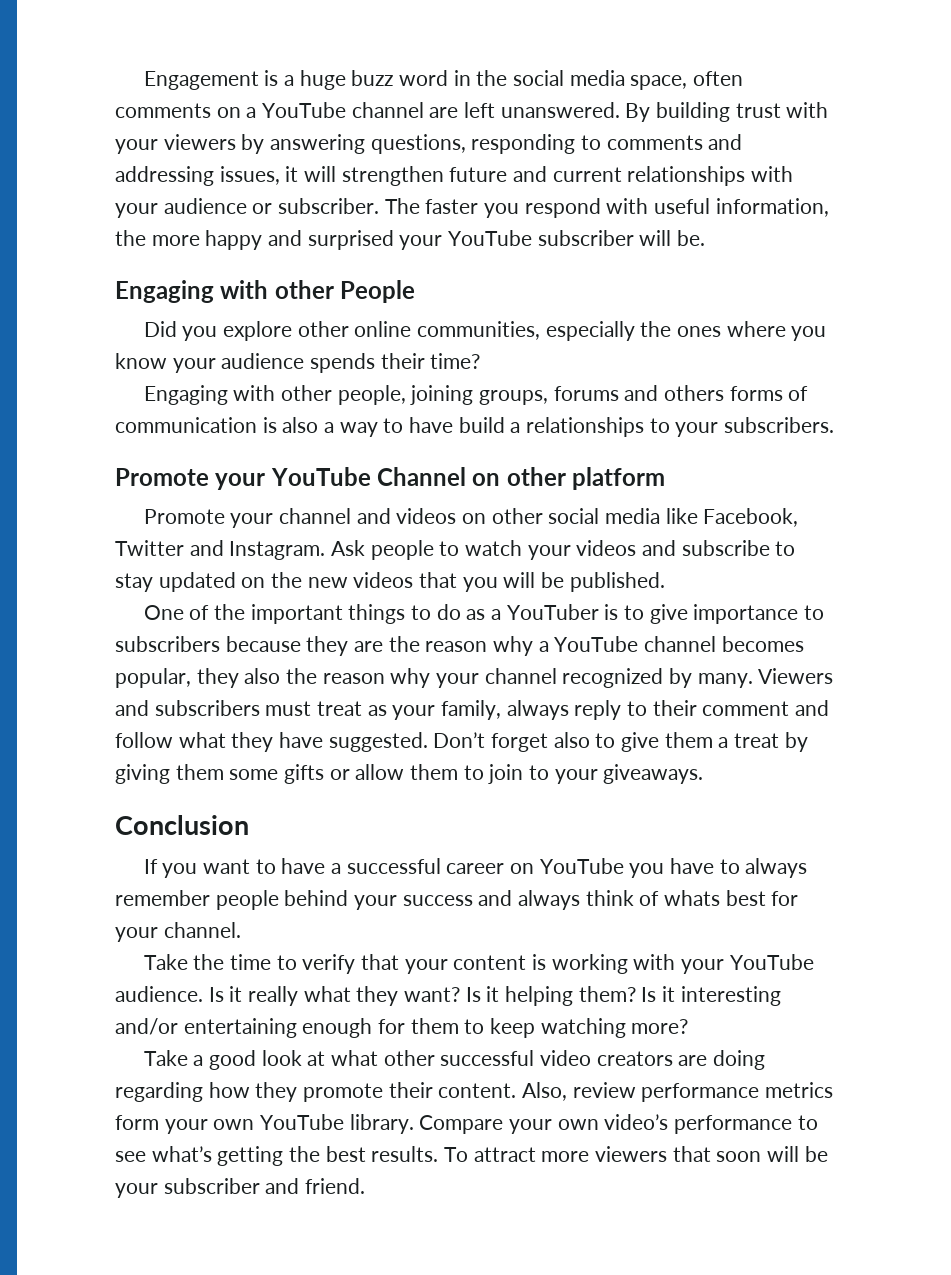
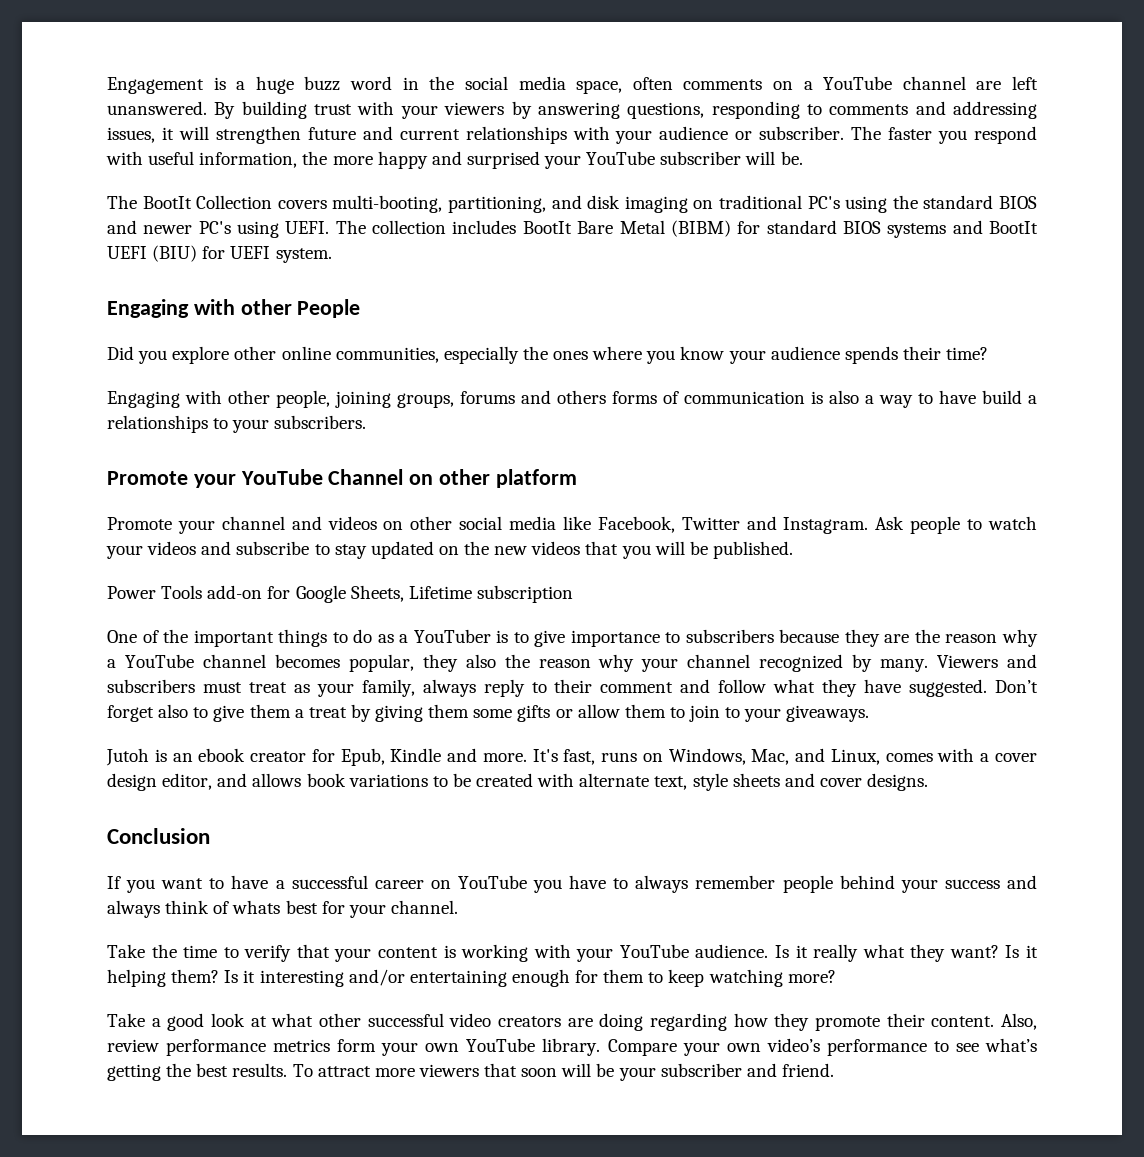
+ The BootIt Collection covers multi-booting, partitioning, and disk imaging on traditional PC's using the standard BIOS and newer PC's using UEFI. The collection includes BootIt Bare Metal (BIBM) for standard BIOS systems and BootIt UEFI (BIU) for UEFI system.
+ Power Tools add-on for Google Sheets, Lifetime subscription
+ Jutoh is an ebook creator for Epub, Kindle and more. It's fast, runs on Windows, Mac, and Linux, comes with a cover design editor, and allows book variations to be created with alternate text, style sheets and cover designs.

